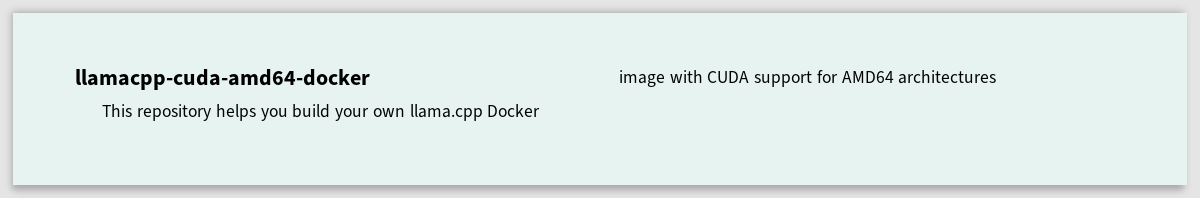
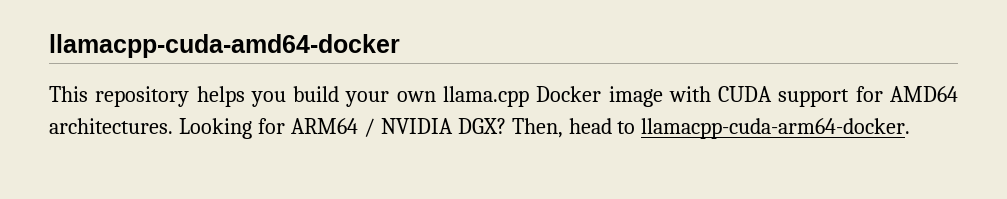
- This repository helps you build your own llama.cpp Docker image with CUDA support for AMD64 architectures
+ This repository helps you build your own llama.cpp Docker image with CUDA support for AMD64 architectures. Looking for ARM64 / NVIDIA DGX? Then, head to llamacpp-cuda-arm64-docker.

